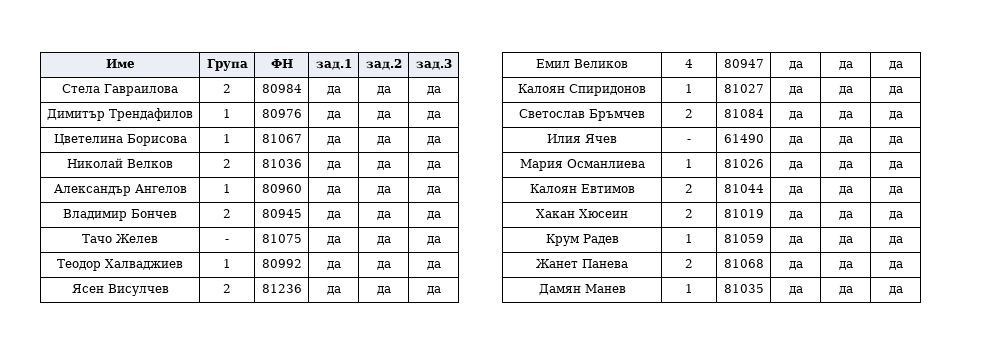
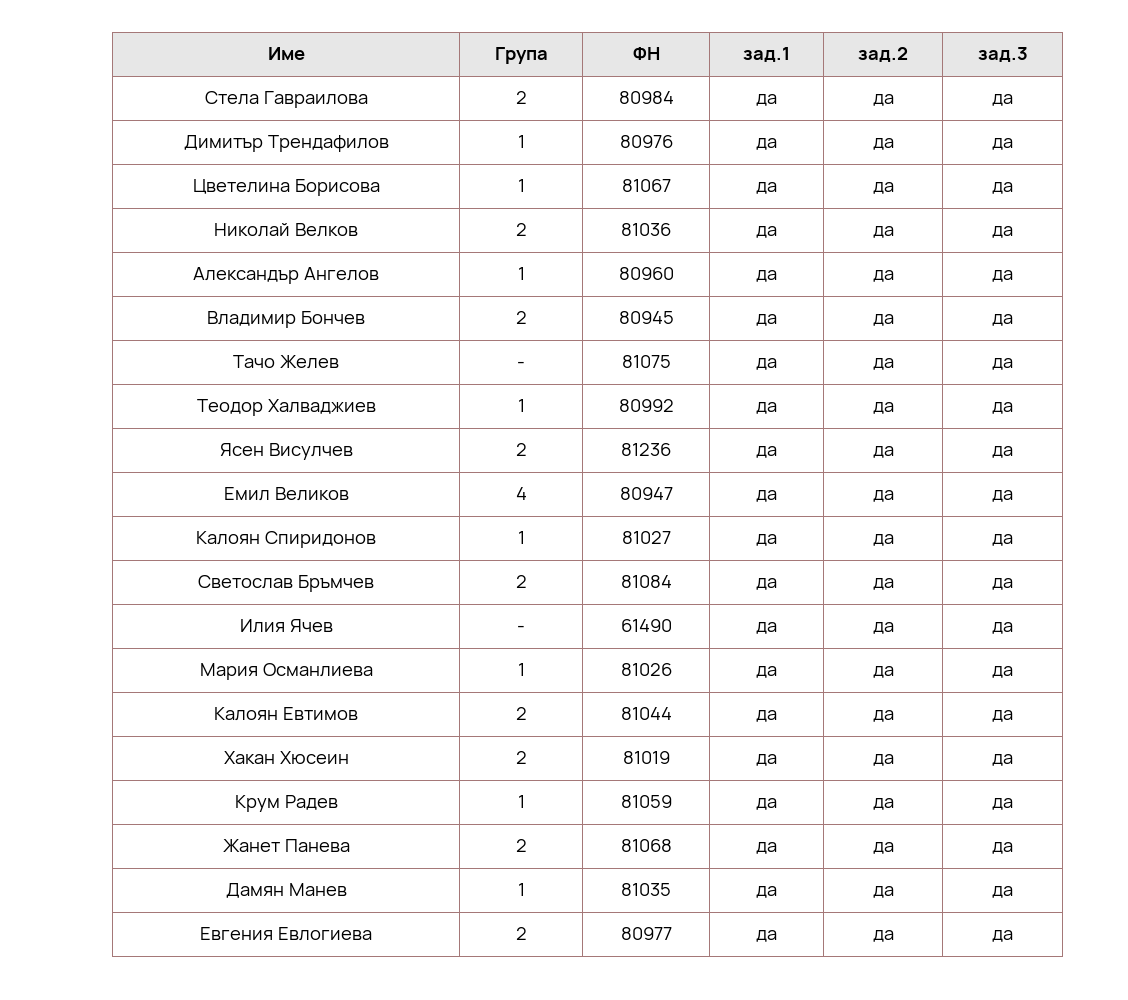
+ Евгения Евлогиева | 2 | 80977 | да | да | да

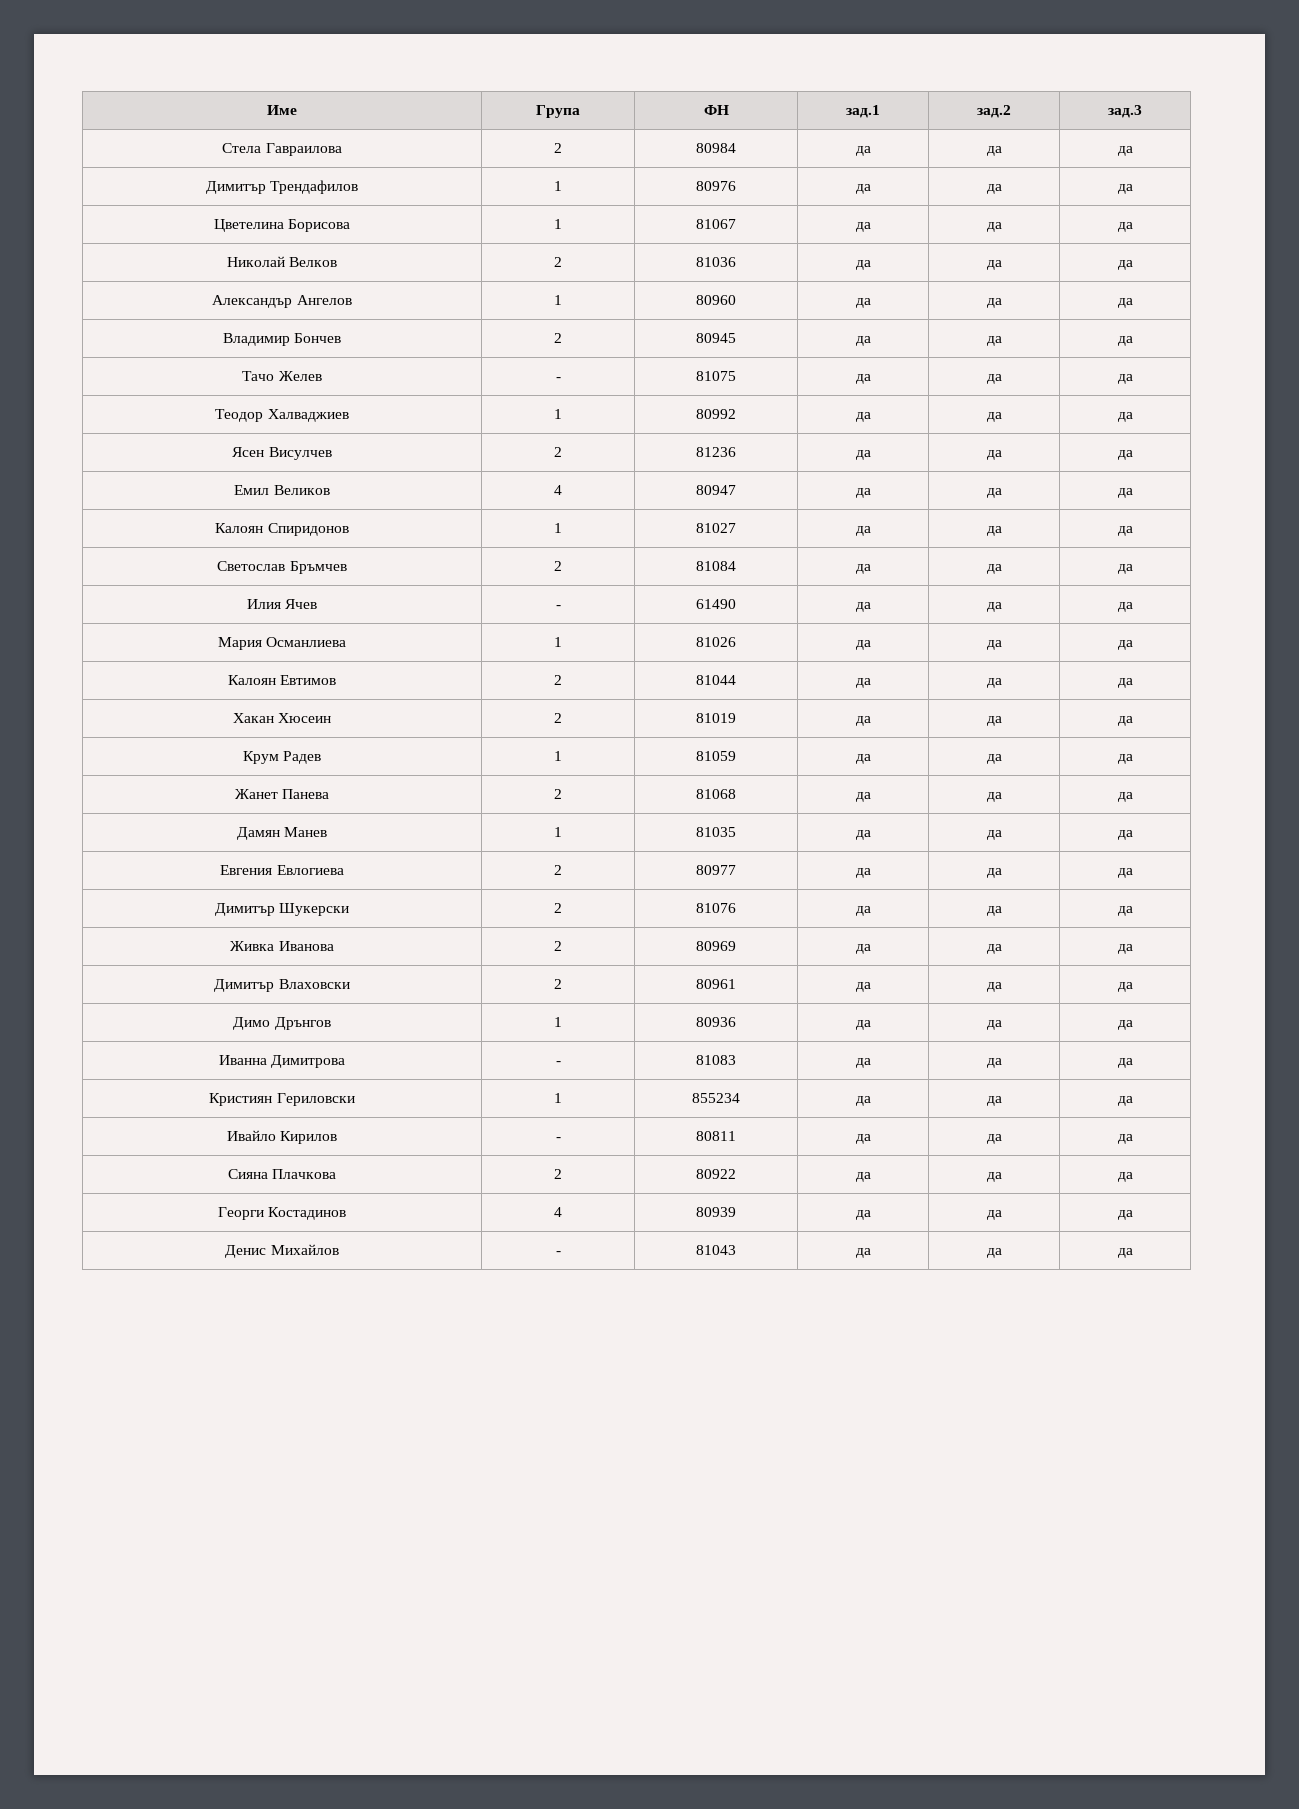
+ Димитър Шукерски | 2 | 81076 | да | да | да
+ Живка Иванова | 2 | 80969 | да | да | да
+ Димитър Влаховски | 2 | 80961 | да | да | да
+ Димо Дрънгов | 1 | 80936 | да | да | да
+ Иванна Димитрова | - | 81083 | да | да | да
+ Кристиян Гериловски | 1 | 855234 | да | да | да
+ Ивайло Кирилов | - | 80811 | да | да | да
+ Сияна Плачкова | 2 | 80922 | да | да | да
+ Георги Костадинов | 4 | 80939 | да | да | да
+ Денис Михайлов | - | 81043 | да | да | да

